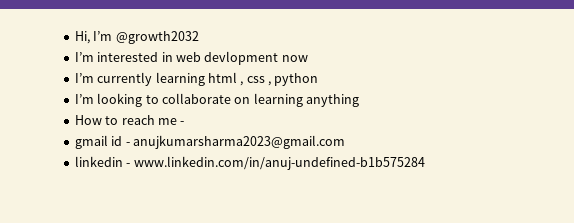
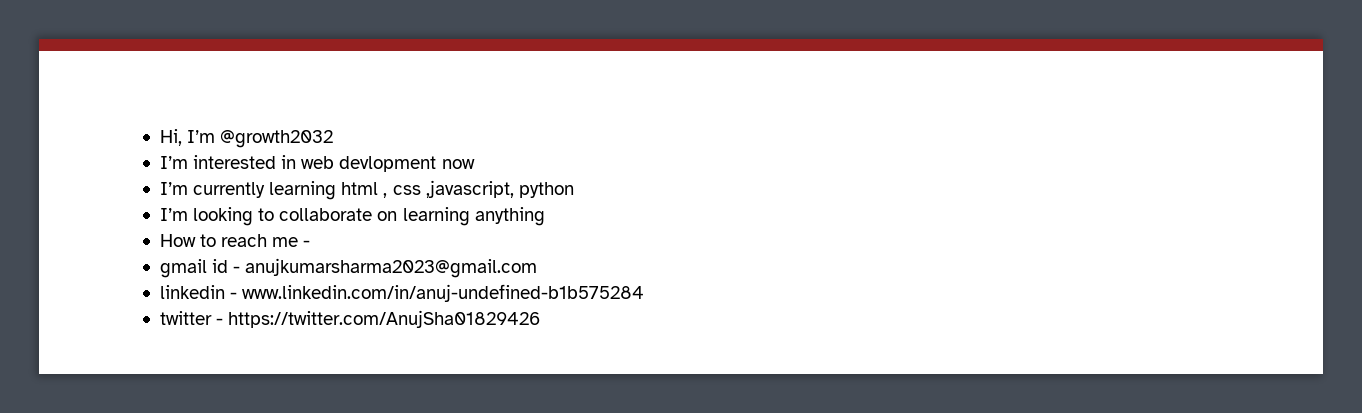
- I’m currently learning html , css , python
+ I’m currently learning html , css ,javascript, python
+ twitter - https://twitter.com/AnujSha01829426

